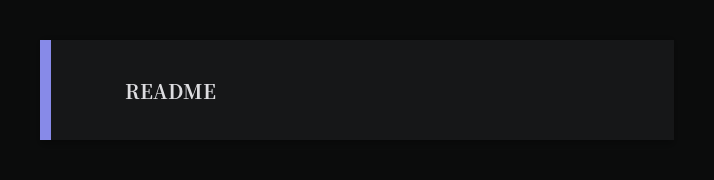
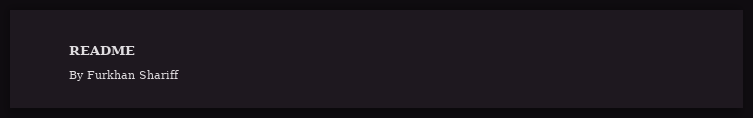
+ By Furkhan Shariff

